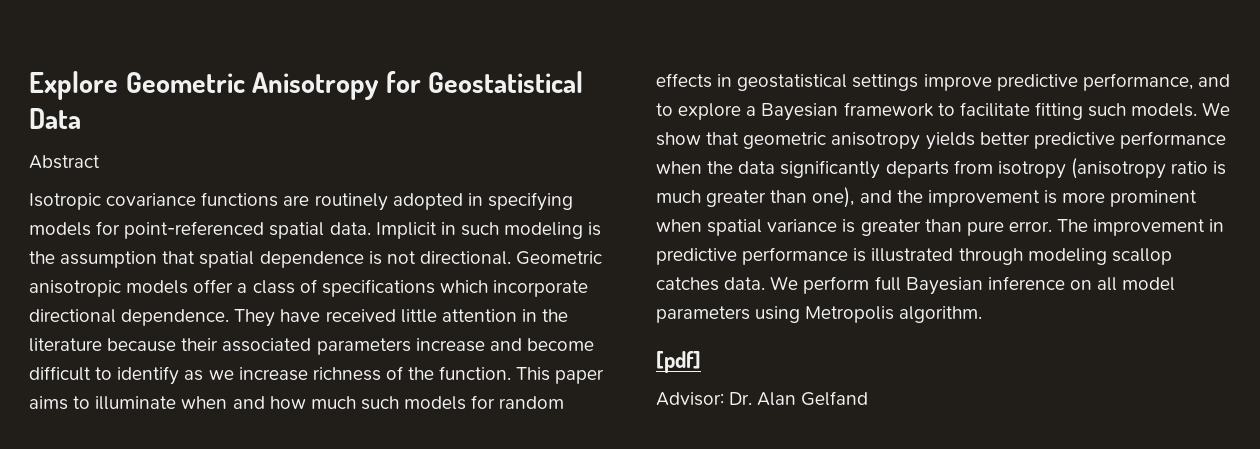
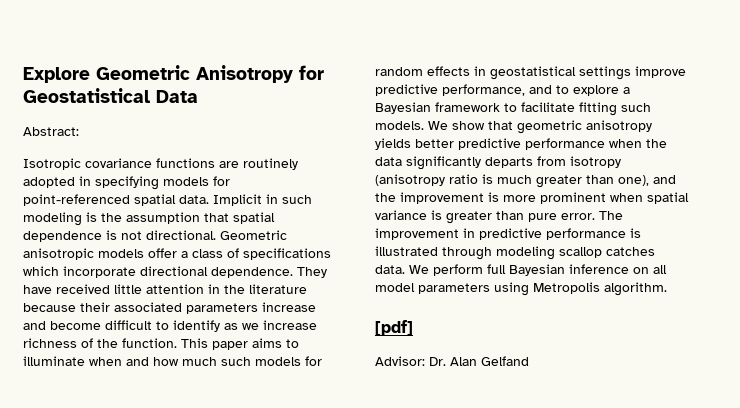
- Abstract
+ Abstract:

